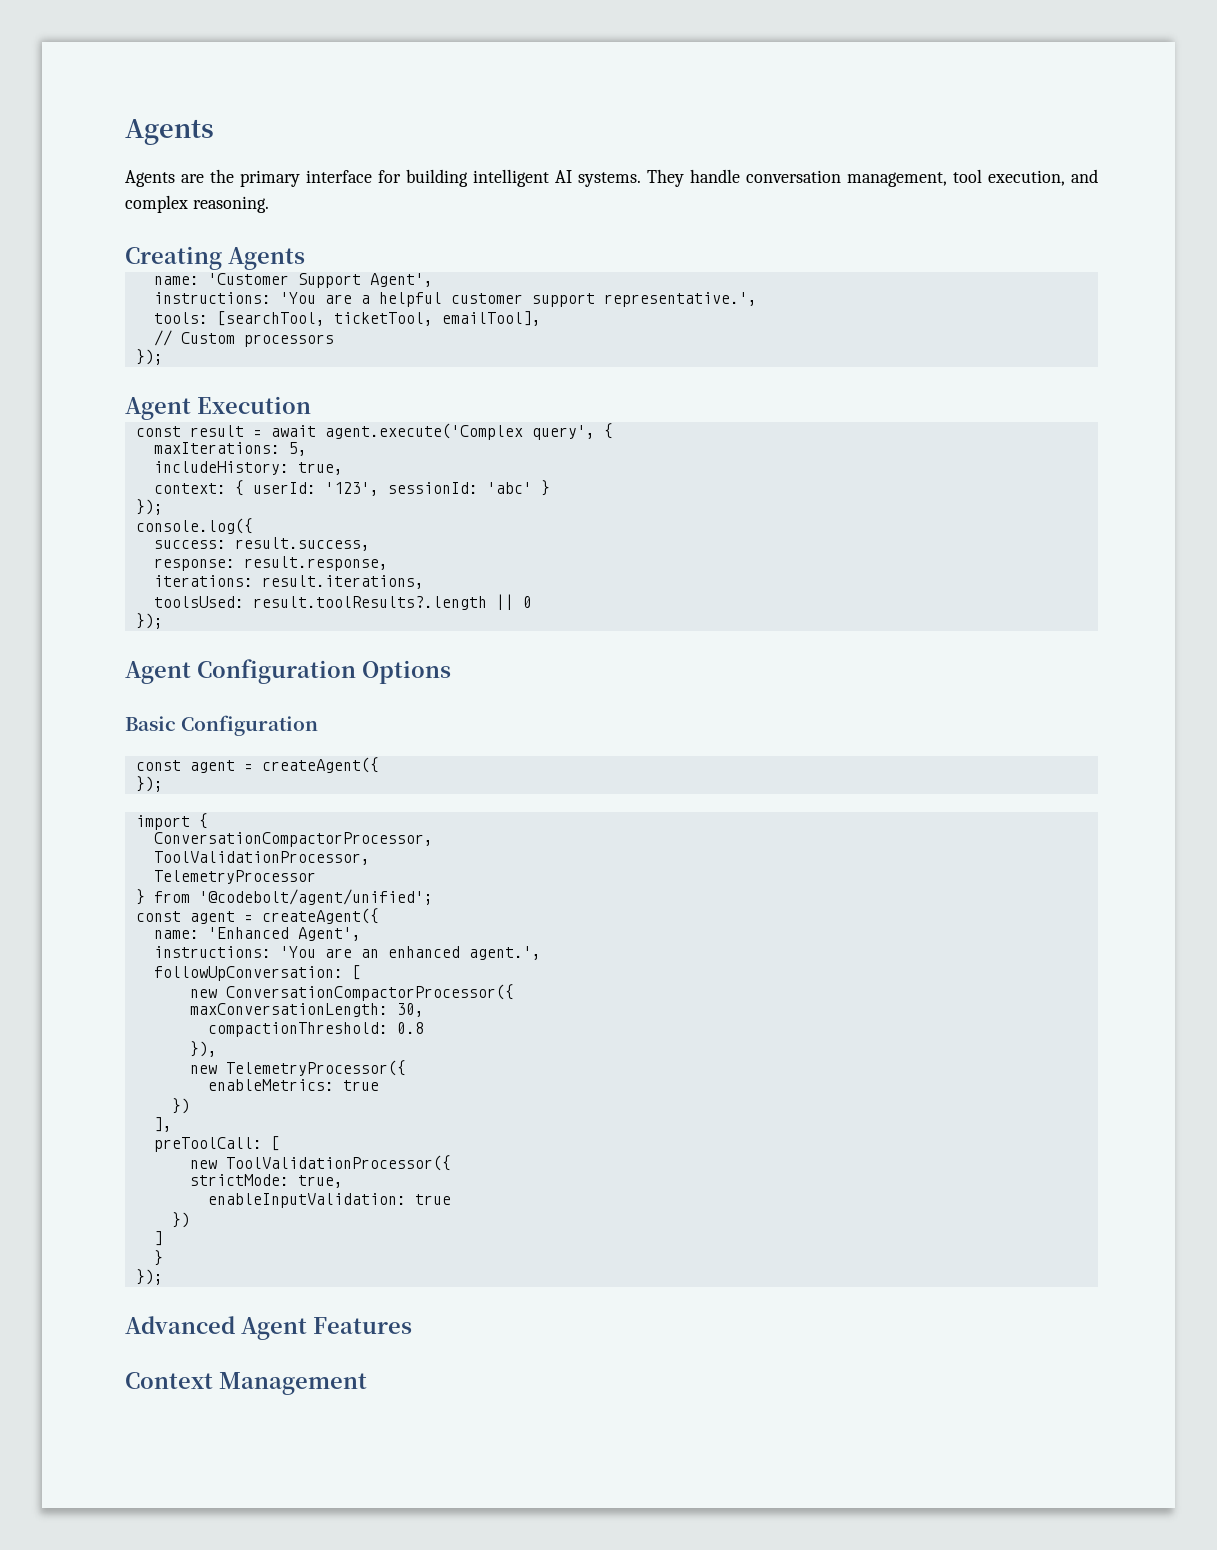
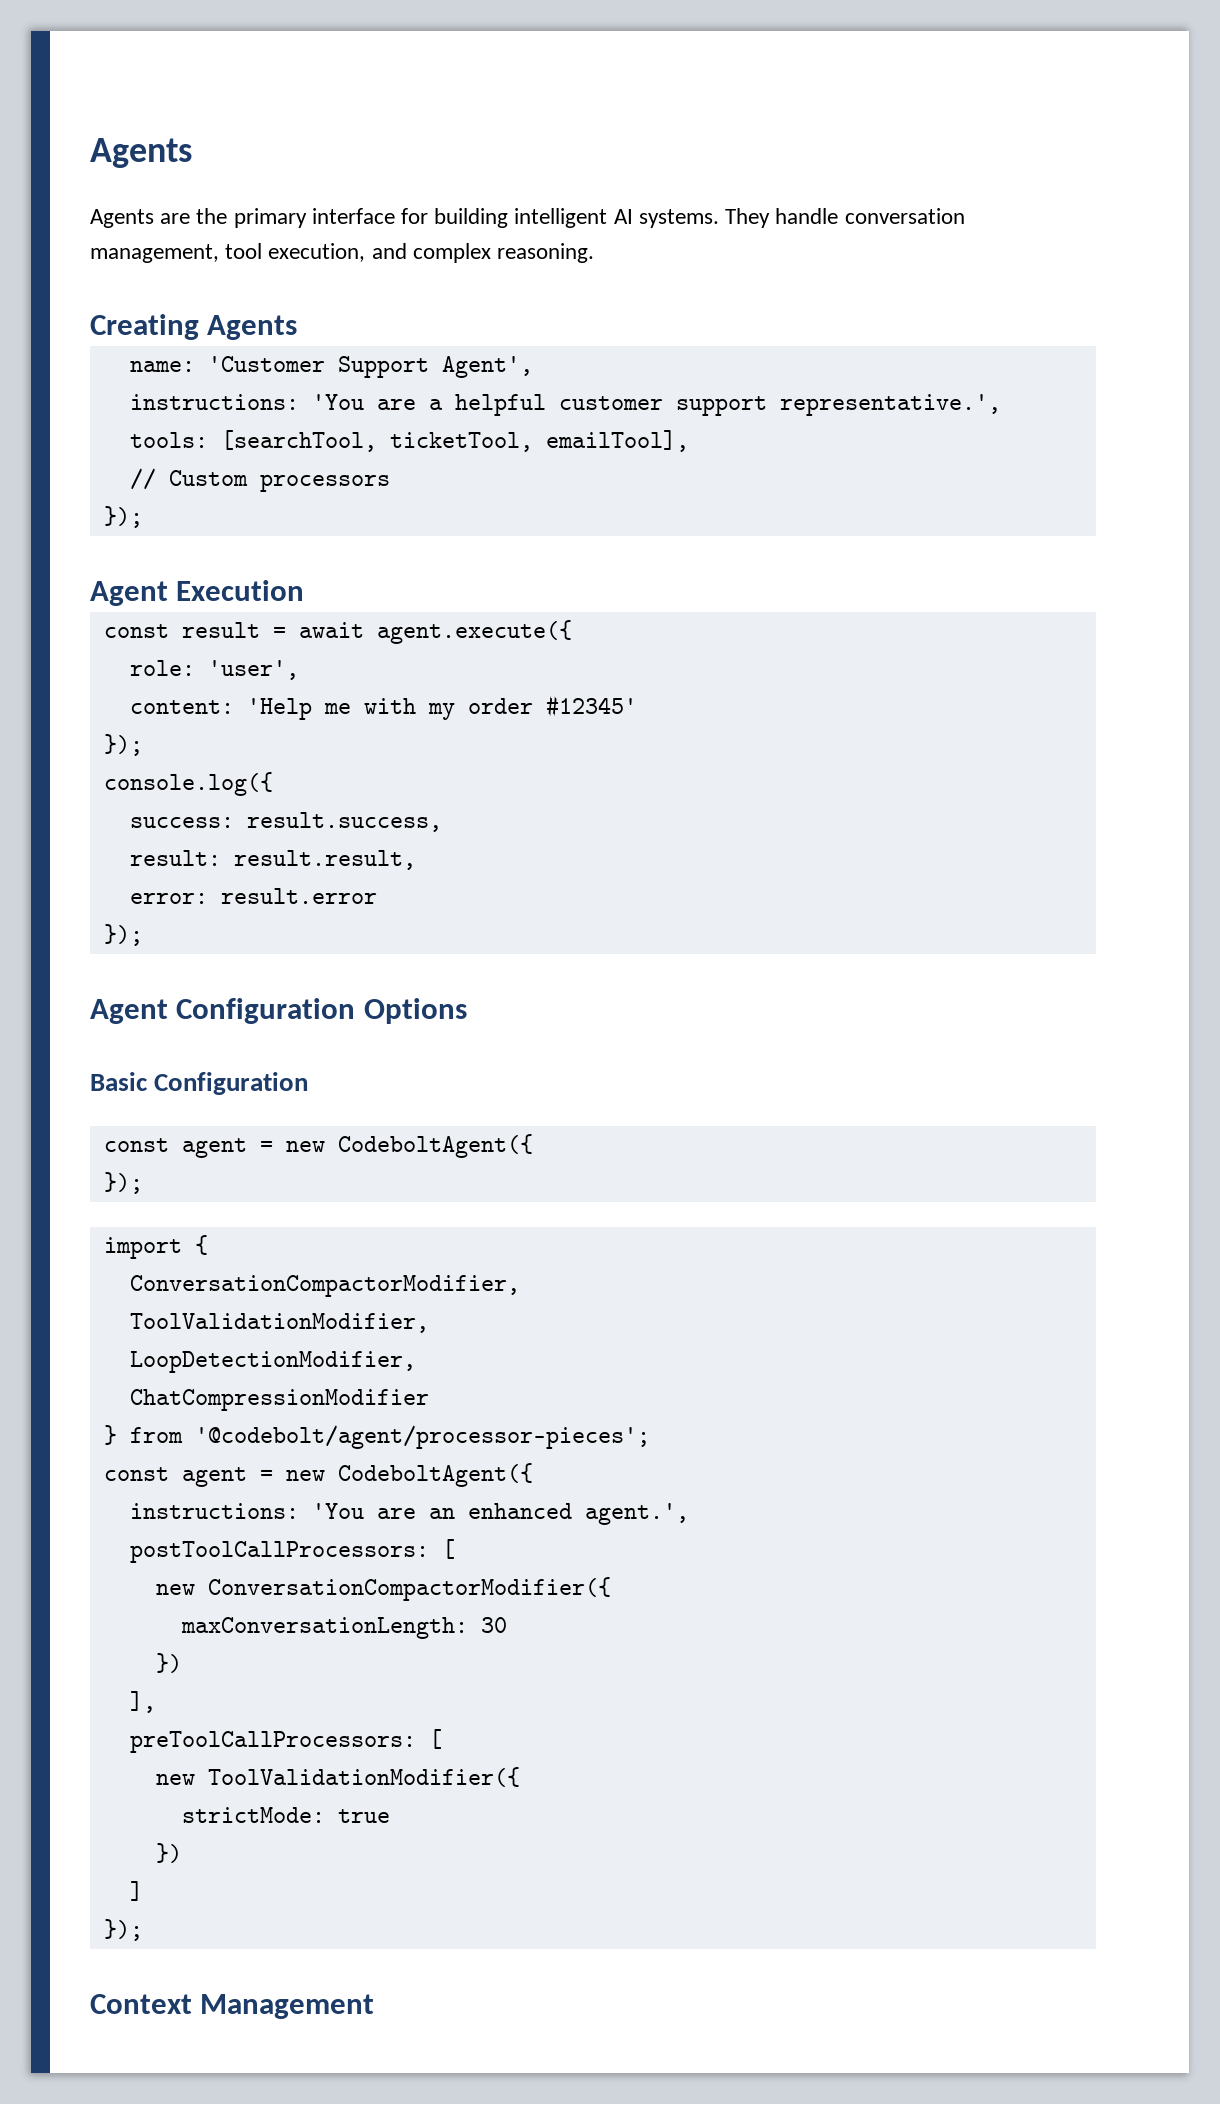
- const result = await agent.execute('Complex query', {
- maxIterations: 5,
- includeHistory: true,
- context: { userId: '123', sessionId: 'abc' }
+ const result = await agent.execute({
+ role: 'user',
+ content: 'Help me with my order #12345'
  });
  console.log({
  success: result.success,
- response: result.response,
- iterations: result.iterations,
- toolsUsed: result.toolResults?.length || 0
+ result: result.result,
+ error: result.error
  Basic Configuration
- const agent = createAgent({
+ const agent = new CodeboltAgent({
- ConversationCompactorProcessor,
- ToolValidationProcessor,
- TelemetryProcessor
+ ConversationCompactorModifier,
+ ToolValidationModifier,
+ LoopDetectionModifier,
+ ChatCompressionModifier
- } from '@codebolt/agent/unified';
- const agent = createAgent({
- name: 'Enhanced Agent',
+ } from '@codebolt/agent/processor-pieces';
+ const agent = new CodeboltAgent({
- followUpConversation: [
- new ConversationCompactorProcessor({
+ postToolCallProcessors: [
+ new ConversationCompactorModifier({
- maxConversationLength: 30,
- compactionThreshold: 0.8
- }),
- new TelemetryProcessor({
- enableMetrics: true
+ maxConversationLength: 30
- preToolCall: [
- new ToolValidationProcessor({
+ preToolCallProcessors: [
+ new ToolValidationModifier({
- strictMode: true,
- enableInputValidation: true
+ strictMode: true
  ]
- }
  });
- Advanced Agent Features

